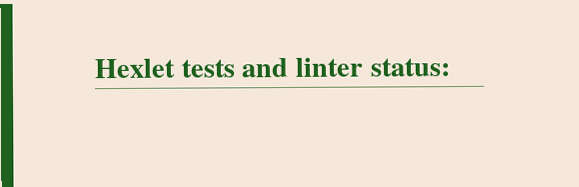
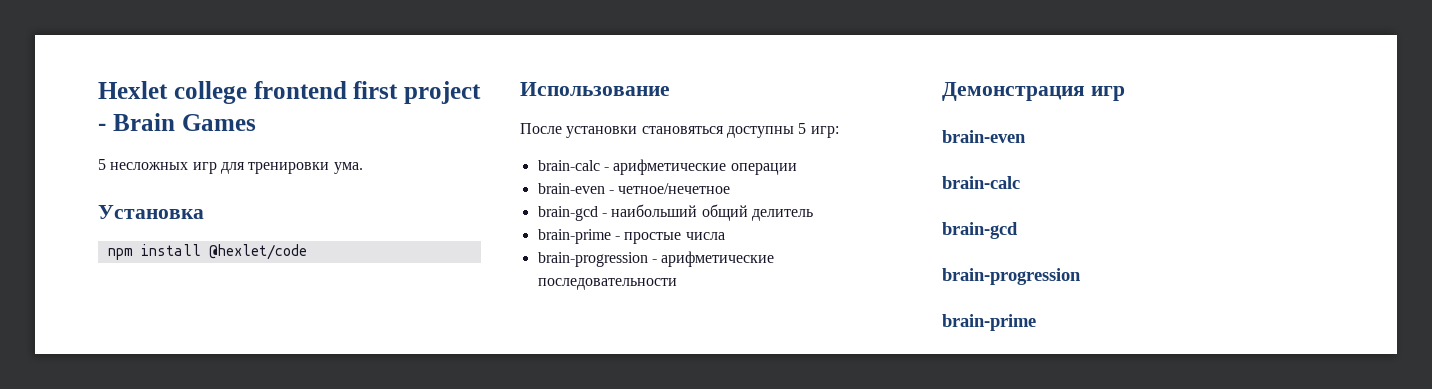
- Hexlet tests and linter status:
+ Hexlet college frontend first project - Brain Games
+ 5 несложных игр для тренировки ума.
+ Установка
+ npm install @hexlet/code
+ Использование
+ После установки становяться доступны 5 игр:
+ brain-calc - арифметические операции
+ brain-even - четное/нечетное
+ brain-gcd - наибольший общий делитель
+ brain-prime - простые числа
+ brain-progression - арифметические последовательности
+ Демонстрация игр
+ brain-even
+ brain-calc
+ brain-gcd
+ brain-progression
+ brain-prime

